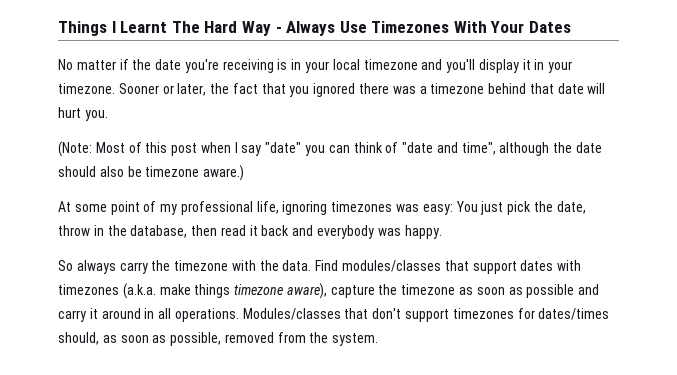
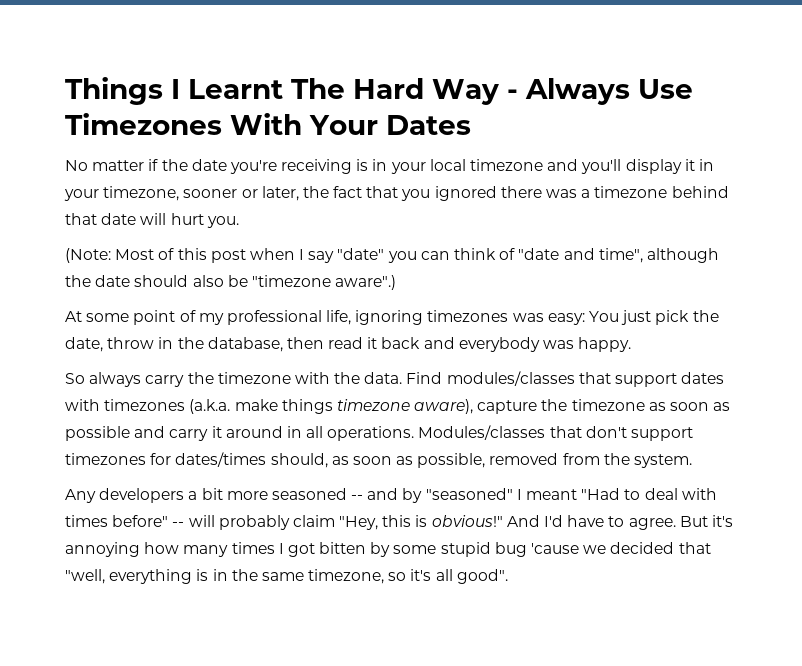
- No matter if the date you're receiving is in your local timezone and you'll display it in your timezone. Sooner or later, the fact that you ignored there was a timezone behind that date will hurt you.
+ No matter if the date you're receiving is in your local timezone and you'll display it in your timezone, sooner or later, the fact that you ignored there was a timezone behind that date will hurt you.
- (Note: Most of this post when I say "date" you can think of "date and time", although the date should also be timezone aware.)
+ (Note: Most of this post when I say "date" you can think of "date and time", although the date should also be "timezone aware".)
+ Any developers a bit more seasoned -- and by "seasoned" I meant "Had to deal with times before" -- will probably claim "Hey, this is obvious!" And I'd have to agree. But it's annoying how many times I got bitten by some stupid bug 'cause we decided that "well, everything is in the same timezone, so it's all good".

